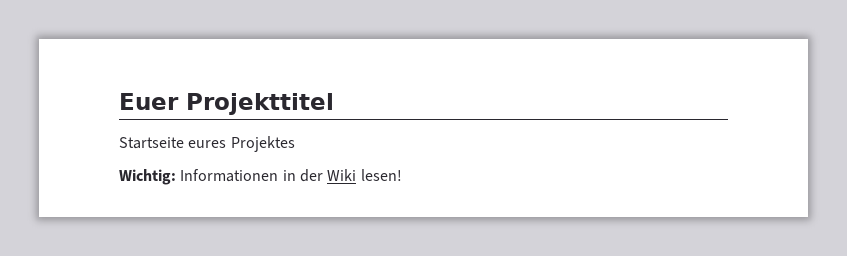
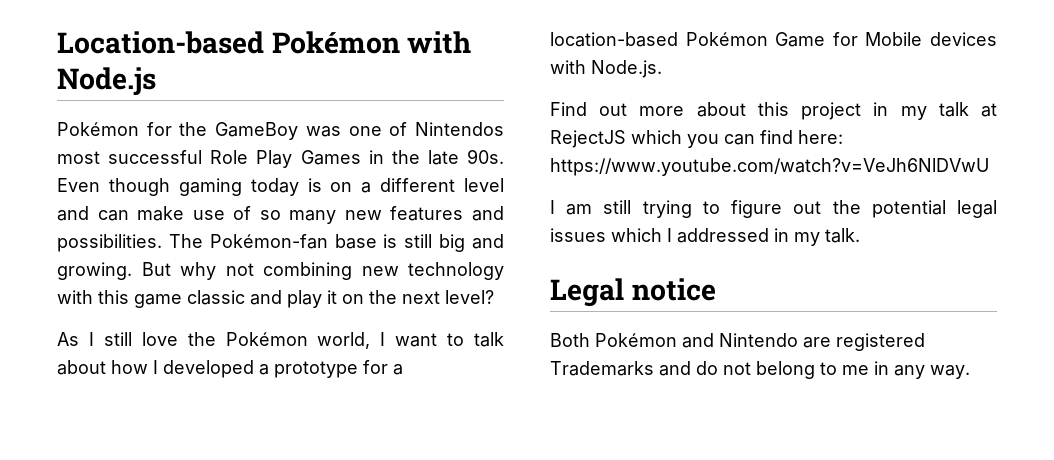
- Euer Projekttitel
- Startseite eures Projektes
- Wichtig: Informationen in der Wiki lesen!
+ Location-based Pokémon with Node.js
+ Pokémon for the GameBoy was one of Nintendos most successful Role Play Games in the late 90s. Even though gaming today is on a different level and can make use of so many new features and possibilities. The Pokémon-fan base is still big and growing. But why not combining new technology with this game classic and play it on the next level?
+ As I still love the Pokémon world, I want to talk about how I developed a prototype for a location-based Pokémon Game for Mobile devices with Node.js.
+ Find out more about this project in my talk at RejectJS which you can find here: https://www.youtube.com/watch?v=VeJh6NlDVwU
+ I am still trying to figure out the potential legal issues which I addressed in my talk.
+ Legal notice
+ Both Pokémon and Nintendo are registered Trademarks and do not belong to me in any way.

